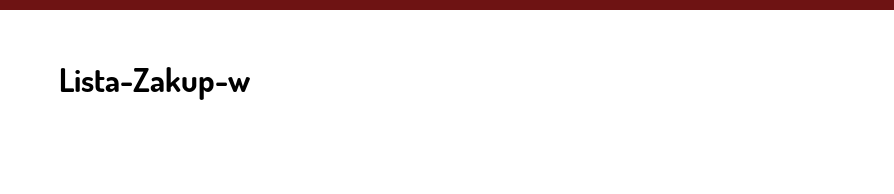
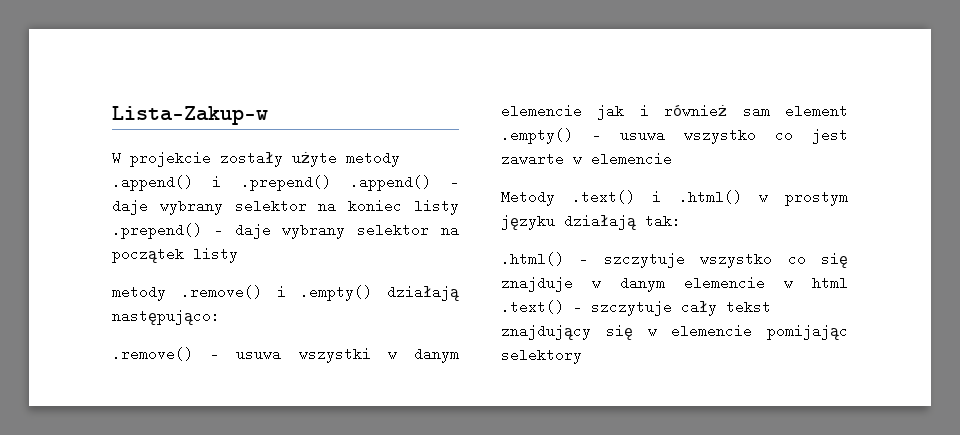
+ W projekcie zostały użyte metody .append() i .prepend() .append() - daje wybrany selektor na koniec listy .prepend() - daje wybrany selektor na początek listy
+ metody .remove() i .empty() działają następująco:
+ .remove() - usuwa wszystki w danym elemencie jak i również sam element .empty() - usuwa wszystko co jest zawarte w elemencie
+ Metody .text() i .html() w prostym języku działają tak:
+ .html() - szczytuje wszystko co się znajduje w danym elemencie w html .text() - szczytuje cały tekst znajdujący się w elemencie pomijając selektory

